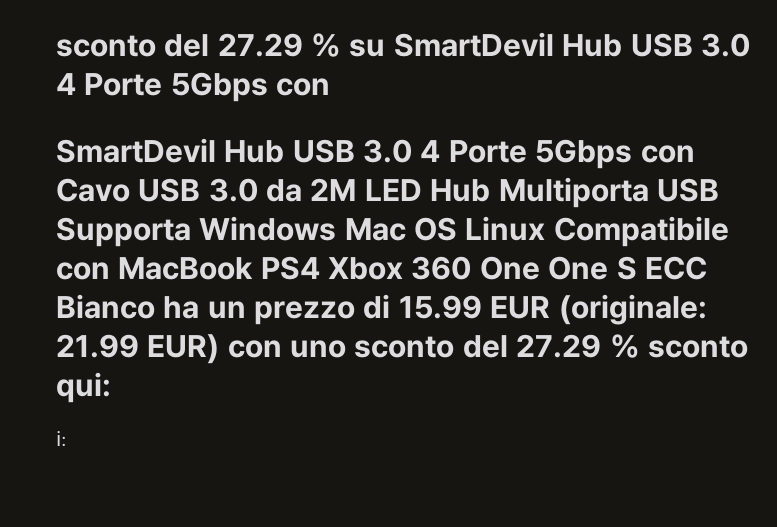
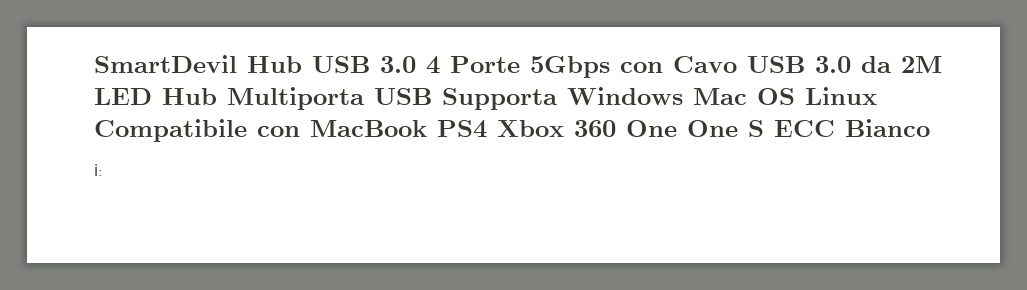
- sconto del 27.29 % su SmartDevil Hub USB 3.0 4 Porte 5Gbps con
- SmartDevil Hub USB 3.0 4 Porte 5Gbps con Cavo USB 3.0 da 2M LED Hub Multiporta USB Supporta Windows Mac OS Linux Compatibile con MacBook PS4 Xbox 360 One One S ECC Bianco ha un prezzo di 15.99 EUR (originale: 21.99 EUR) con uno sconto del 27.29 % sconto qui:
+ SmartDevil Hub USB 3.0 4 Porte 5Gbps con Cavo USB 3.0 da 2M LED Hub Multiporta USB Supporta Windows Mac OS Linux Compatibile con MacBook PS4 Xbox 360 One One S ECC Bianco

